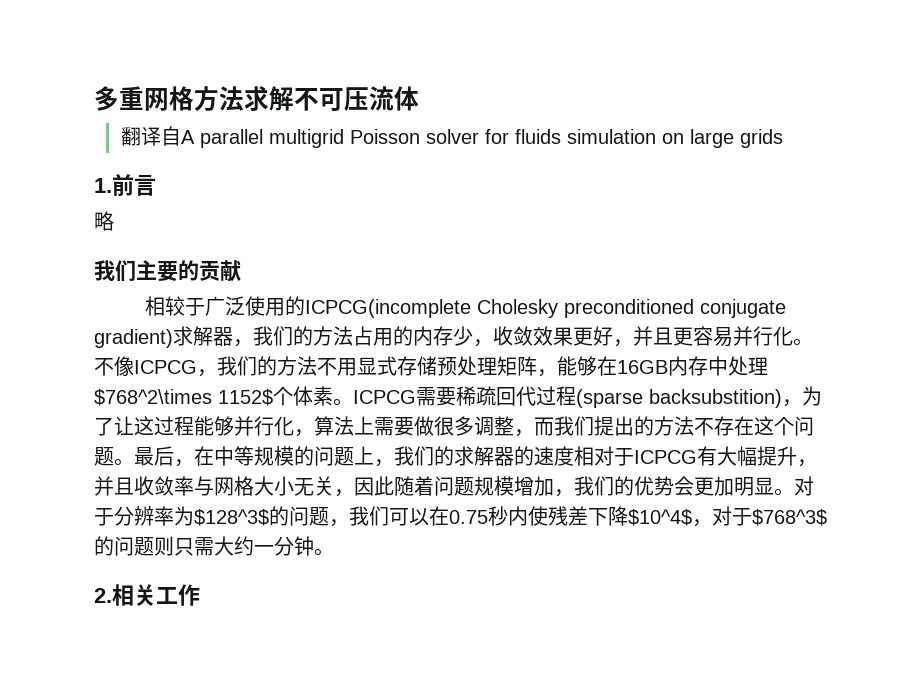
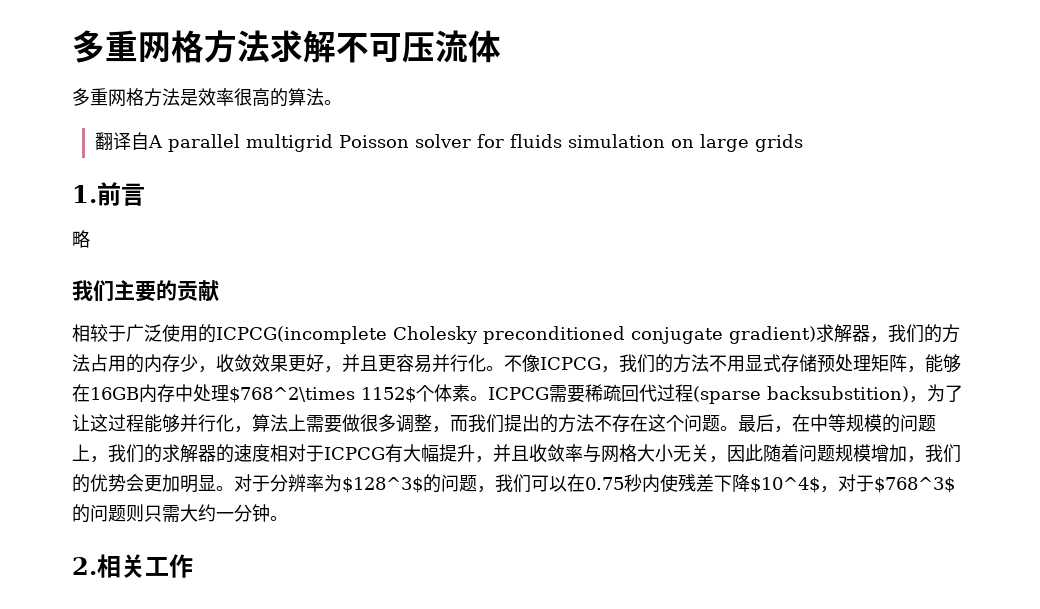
+ 多重网格方法是效率很高的算法。

